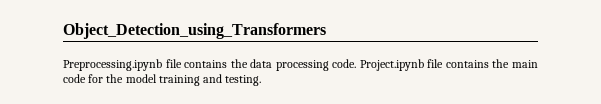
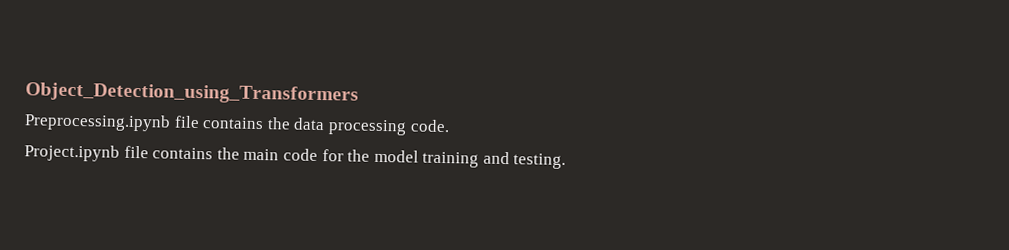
- Preprocessing.ipynb file contains the data processing code. Project.ipynb file contains the main code for the model training and testing.
+ Preprocessing.ipynb file contains the data processing code.
+ Project.ipynb file contains the main code for the model training and testing.

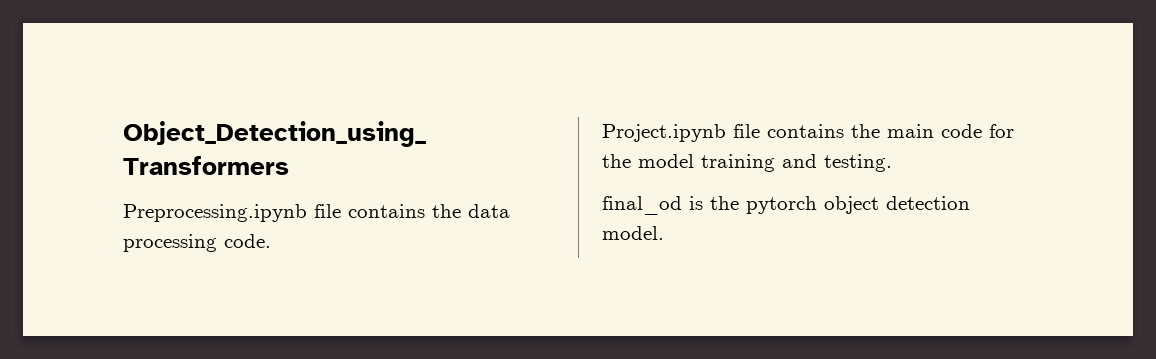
+ final_od is the pytorch object detection model.

